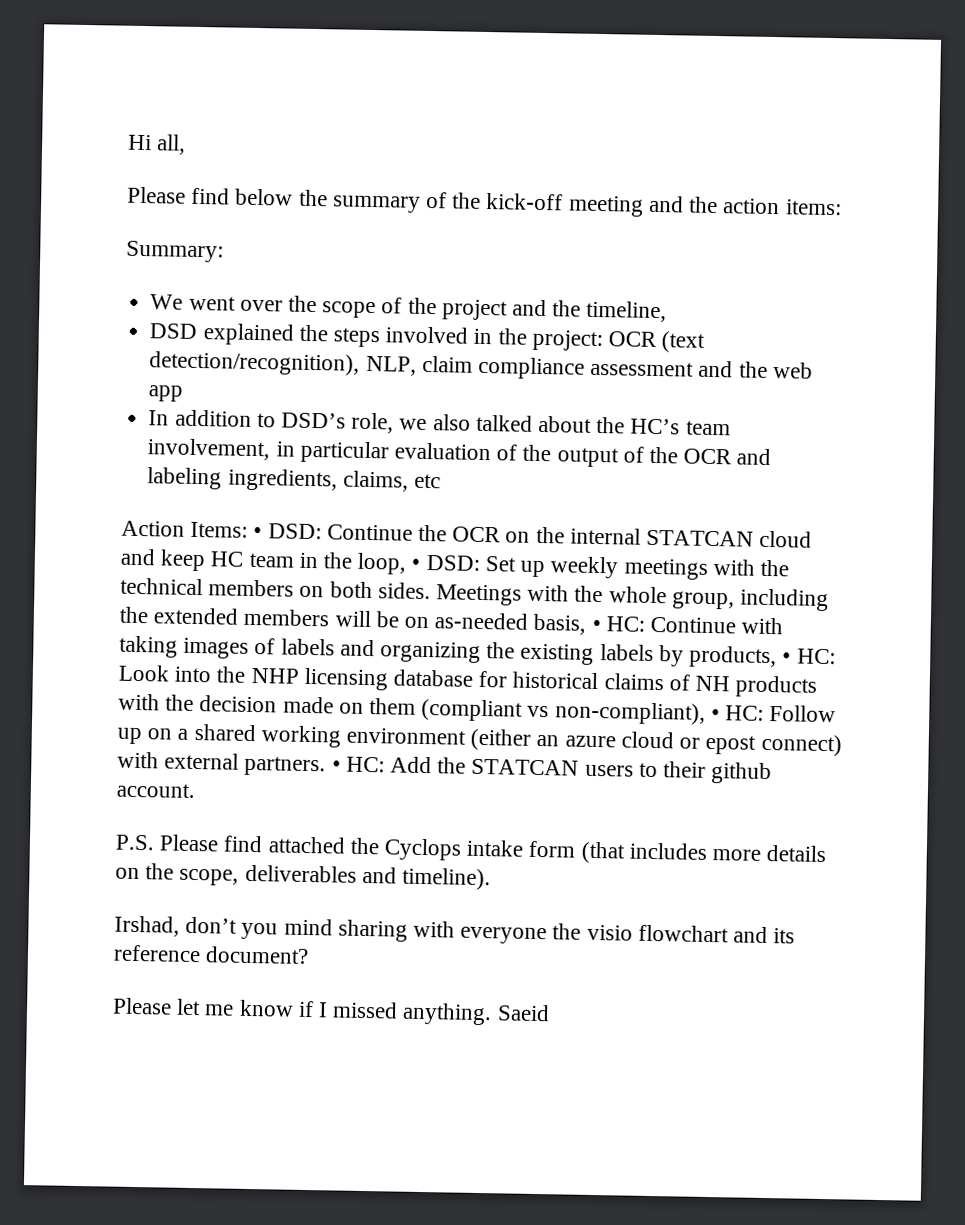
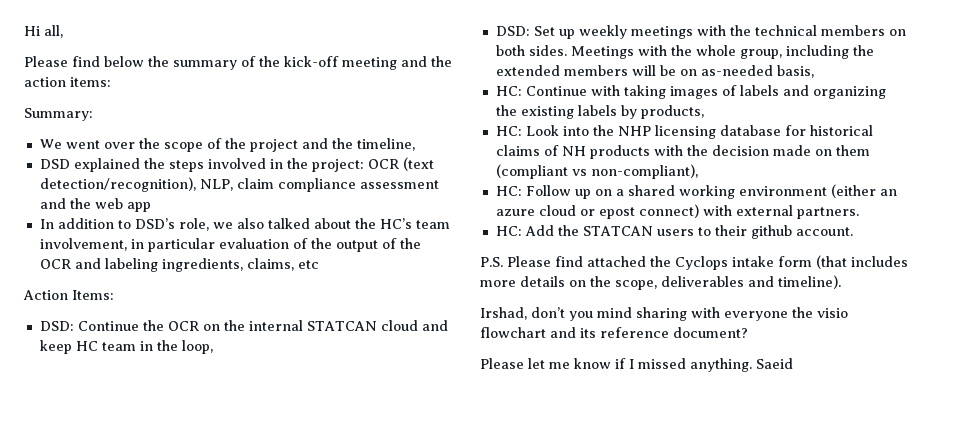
- Action Items: • DSD: Continue the OCR on the internal STATCAN cloud and keep HC team in the loop, • DSD: Set up weekly meetings with the technical members on both sides.
+ Action Items:
+ DSD: Continue the OCR on the internal STATCAN cloud and keep HC team in the loop,
+ DSD: Set up weekly meetings with the technical members on both sides.
- Meetings with the whole group, including the extended members will be on as-needed basis, • HC:
+ Meetings with the whole group, including the extended members will be on as-needed basis,
+ HC:
- Continue with taking images of labels and organizing the existing labels by products, • HC:
+ Continue with taking images of labels and organizing the existing labels by products,
+ HC:
- Look into the NHP licensing database for historical claims of NH products with the decision made on them (compliant vs non-compliant), • HC:
+ Look into the NHP licensing database for historical claims of NH products with the decision made on them (compliant vs non-compliant),
+ HC:
- Follow up on a shared working environment (either an azure cloud or epost connect) with external partners. • HC:
+ Follow up on a shared working environment (either an azure cloud or epost connect) with external partners.
+ HC:

